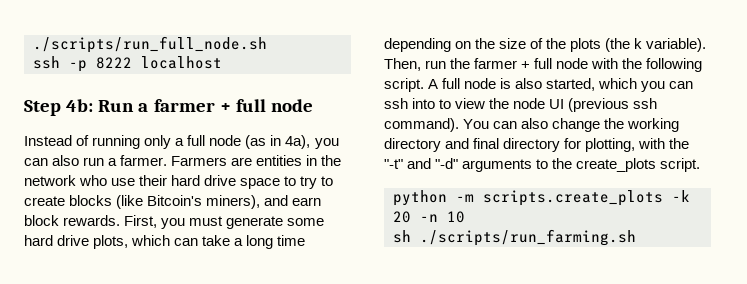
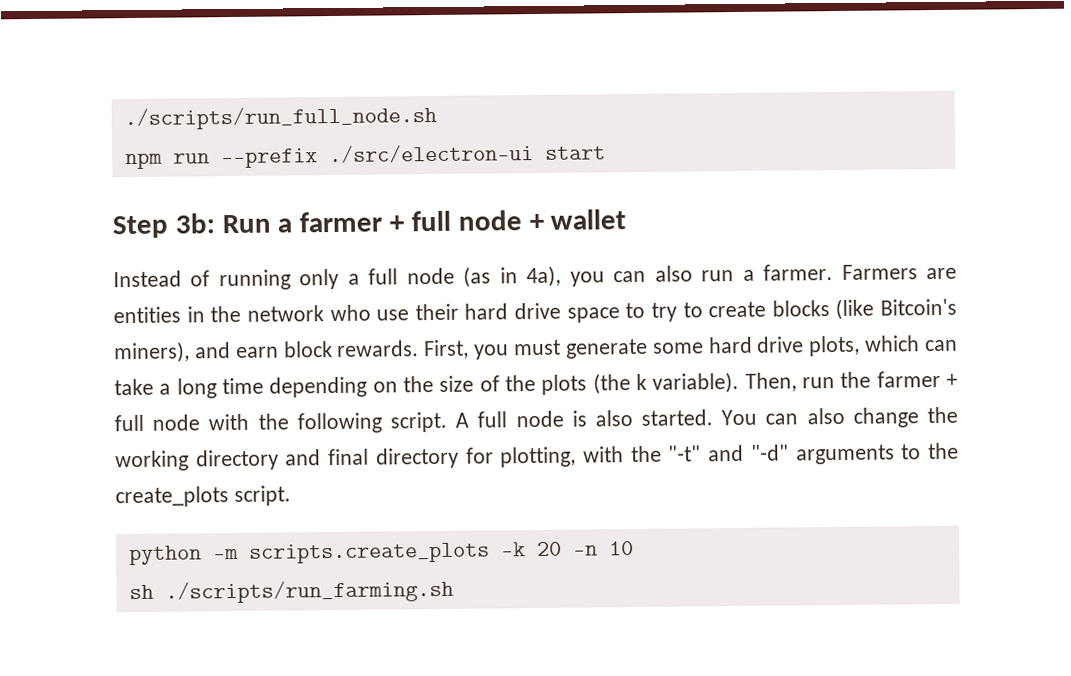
- ssh -p 8222 localhost
+ npm run --prefix ./src/electron-ui start
- Step 4b: Run a farmer + full node
+ Step 3b: Run a farmer + full node + wallet
- A full node is also started, which you can ssh into to view the node UI (previous ssh command).
+ A full node is also started.

